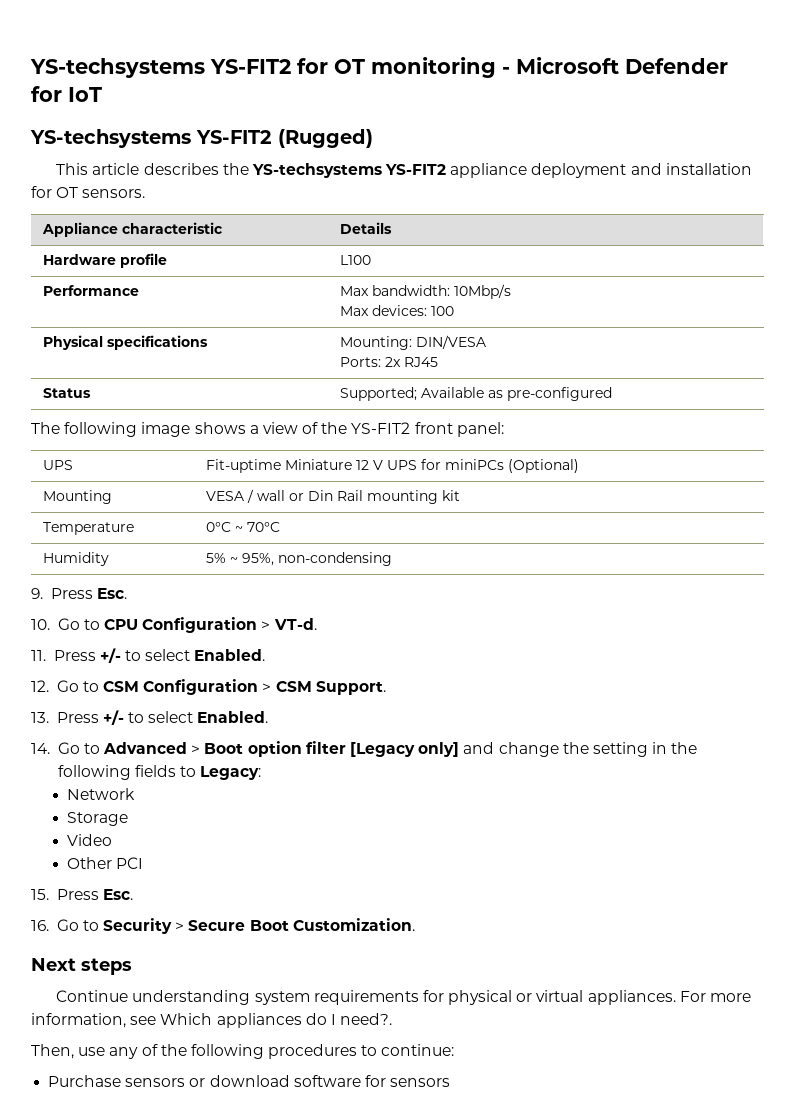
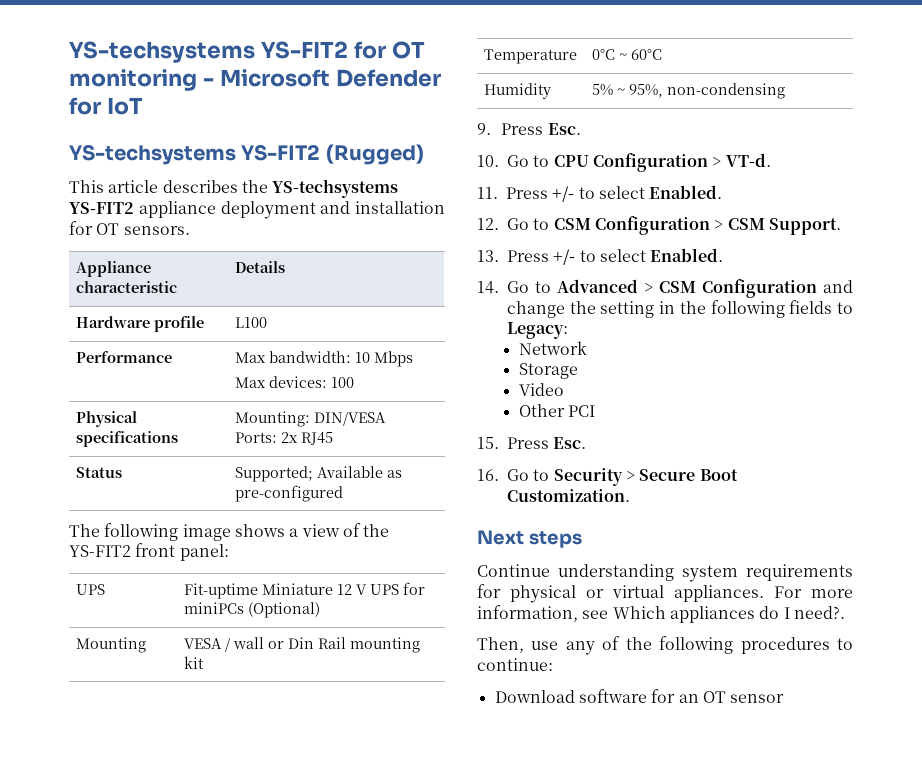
- Performance | Max bandwidth: 10Mbp/s
+ Performance | Max bandwidth: 10 Mbps
- Temperature | 0°C ~ 70°C
+ Temperature | 0°C ~ 60°C
- 14. Go to Advanced > Boot option filter [Legacy only] and change the setting in the following fields to Legacy:
+ 14. Go to Advanced > CSM Configuration and change the setting in the following fields to Legacy:
- Purchase sensors or download software for sensors
+ Download software for an OT sensor

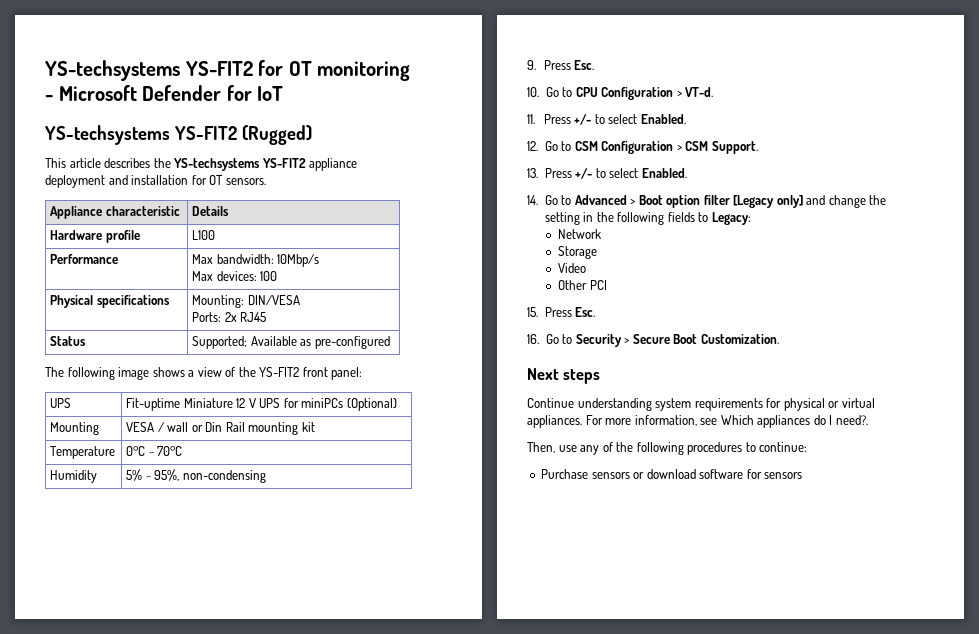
- Performance | Max bandwidth: 10 Mbps
+ Performance | Max bandwidth: 10Mbp/s
- Temperature | 0°C ~ 60°C
+ Temperature | 0°C ~ 70°C
- 14. Go to Advanced > CSM Configuration and change the setting in the following fields to Legacy:
+ 14. Go to Advanced > Boot option filter [Legacy only] and change the setting in the following fields to Legacy:
- Download software for an OT sensor
+ Purchase sensors or download software for sensors

